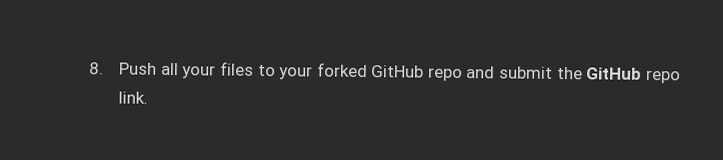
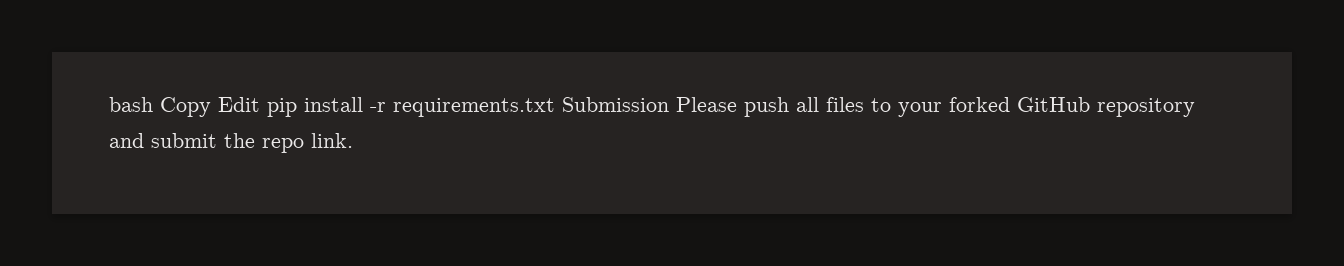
- 8. Push all your files to your forked GitHub repo and submit the GitHub repo link.
+ bash Copy Edit pip install -r requirements.txt Submission Please push all files to your forked GitHub repository and submit the repo link.

